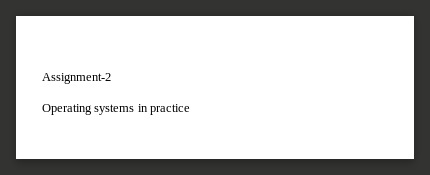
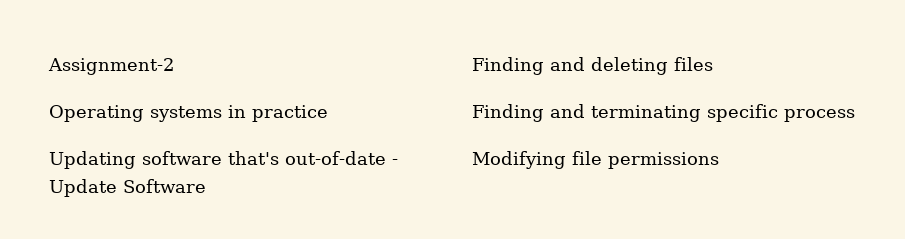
+ Updating software that's out-of-date - Update Software
+ Finding and deleting files
+ Finding and terminating specific process
+ Modifying file permissions

